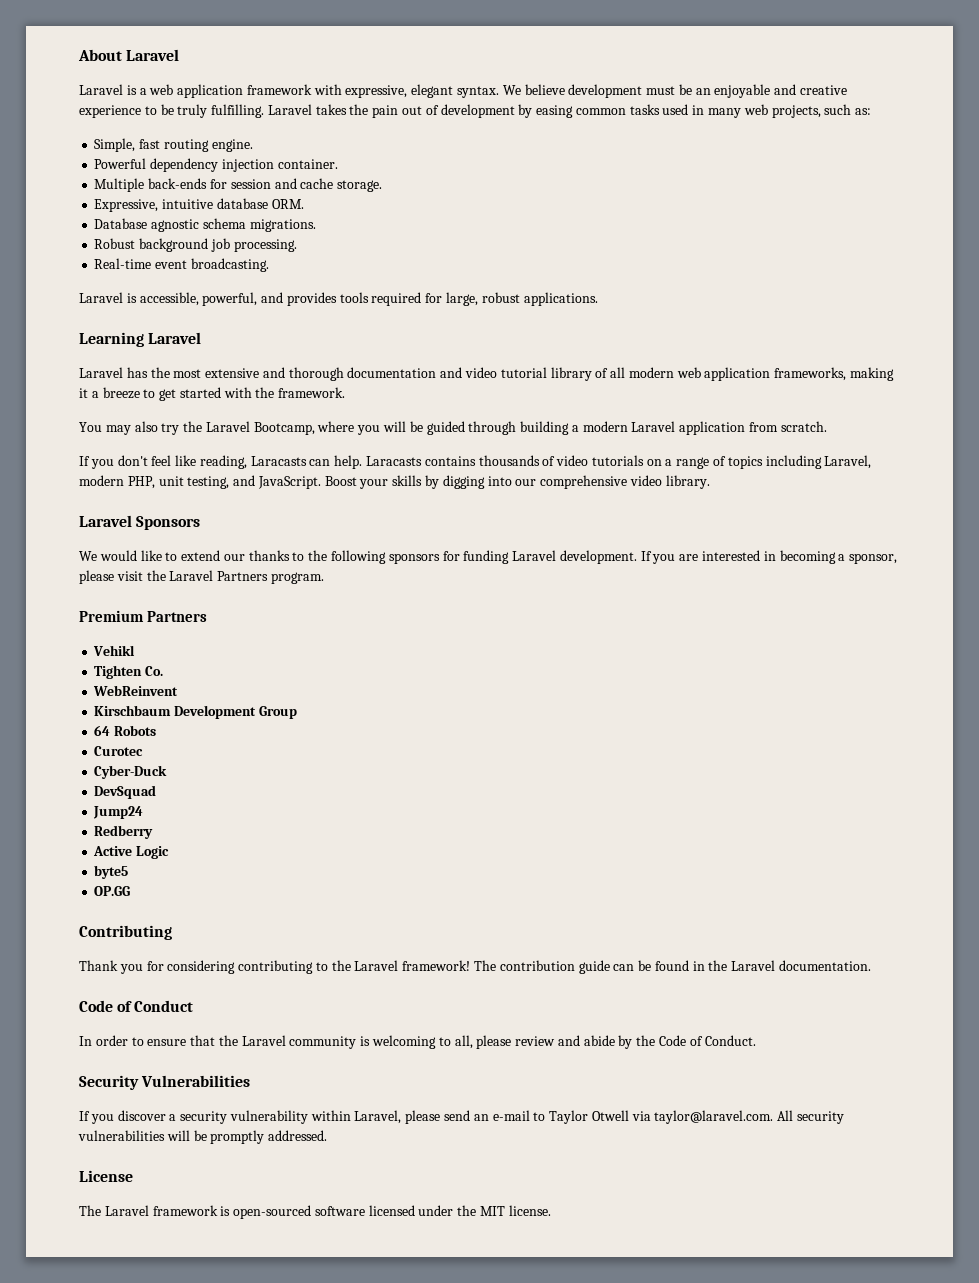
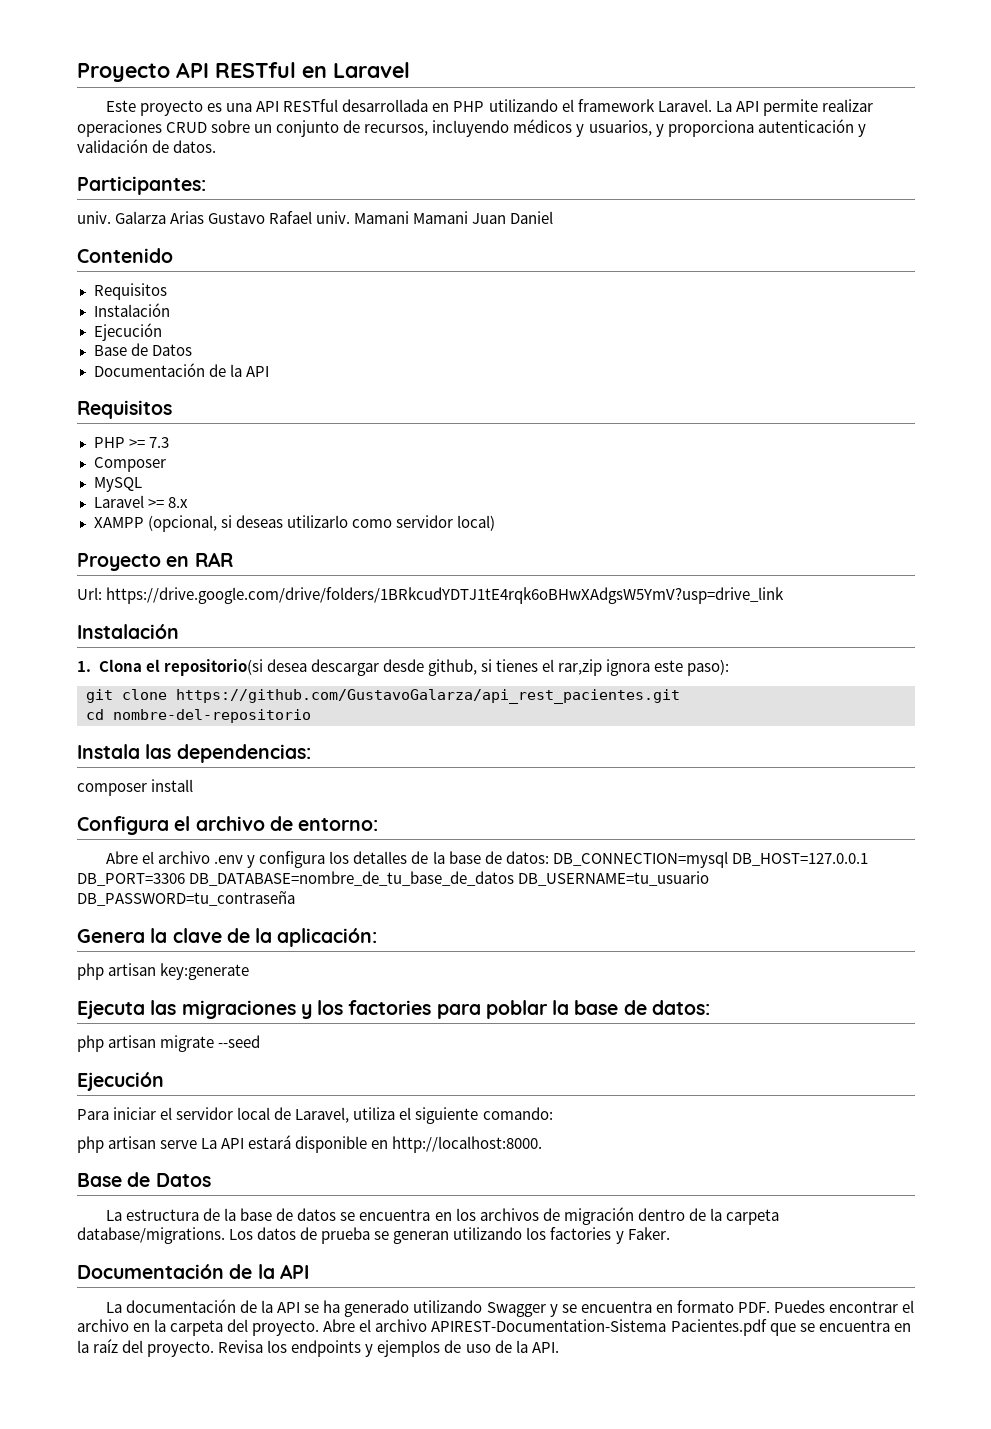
- About Laravel
- Laravel is a web application framework with expressive, elegant syntax. We believe development must be an enjoyable and creative experience to be truly fulfilling. Laravel takes the pain out of development by easing common tasks used in many web projects, such as:
- Simple, fast routing engine.
- Powerful dependency injection container.
- Multiple back-ends for session and cache storage.
- Expressive, intuitive database ORM.
- Database agnostic schema migrations.
- Robust background job processing.
- Real-time event broadcasting.
- Laravel is accessible, powerful, and provides tools required for large, robust applications.
- Learning Laravel
- Laravel has the most extensive and thorough documentation and video tutorial library of all modern web application frameworks, making it a breeze to get started with the framework.
- You may also try the Laravel Bootcamp, where you will be guided through building a modern Laravel application from scratch.
- If you don't feel like reading, Laracasts can help. Laracasts contains thousands of video tutorials on a range of topics including Laravel, modern PHP, unit testing, and JavaScript. Boost your skills by digging into our comprehensive video library.
- Laravel Sponsors
- We would like to extend our thanks to the following sponsors for funding Laravel development. If you are interested in becoming a sponsor, please visit the Laravel Partners program.
- Premium Partners
- Vehikl
- Tighten Co.
- WebReinvent
- Kirschbaum Development Group
- 64 Robots
- Curotec
- Cyber-Duck
- DevSquad
- Jump24
- Redberry
- Active Logic
- byte5
- OP.GG
- Contributing
- Thank you for considering contributing to the Laravel framework! The contribution guide can be found in the Laravel documentation.
- Code of Conduct
- In order to ensure that the Laravel community is welcoming to all, please review and abide by the Code of Conduct.
- Security Vulnerabilities
- If you discover a security vulnerability within Laravel, please send an e-mail to Taylor Otwell via taylor@laravel.com. All security vulnerabilities will be promptly addressed.
- License
- The Laravel framework is open-sourced software licensed under the MIT license.
+ Proyecto API RESTful en Laravel
+ Este proyecto es una API RESTful desarrollada en PHP utilizando el framework Laravel. La API permite realizar operaciones CRUD sobre un conjunto de recursos, incluyendo médicos y usuarios, y proporciona autenticación y validación de datos.
+ Participantes:
+ univ. Galarza Arias Gustavo Rafael univ. Mamani Mamani Juan Daniel
+ Contenido
+ Requisitos
+ Instalación
+ Ejecución
+ Base de Datos
+ Documentación de la API
+ Requisitos
+ PHP >= 7.3
+ Composer
+ MySQL
+ Laravel >= 8.x
+ XAMPP (opcional, si deseas utilizarlo como servidor local)
+ Proyecto en RAR
+ Url: https://drive.google.com/drive/folders/1BRkcudYDTJ1tE4rqk6oBHwXAdgsW5YmV?usp=drive_link
+ Instalación
+ 1. Clona el repositorio(si desea descargar desde github, si tienes el rar,zip ignora este paso):
+ git clone https://github.com/GustavoGalarza/api_rest_pacientes.git
+ cd nombre-del-repositorio
+ Instala las dependencias:
+ composer install
+ Configura el archivo de entorno:
+ Abre el archivo .env y configura los detalles de la base de datos: DB_CONNECTION=mysql DB_HOST=127.0.0.1 DB_PORT=3306 DB_DATABASE=nombre_de_tu_base_de_datos DB_USERNAME=tu_usuario DB_PASSWORD=tu_contraseña
+ Genera la clave de la aplicación:
+ php artisan key:generate
+ Ejecuta las migraciones y los factories para poblar la base de datos:
+ php artisan migrate --seed
+ Ejecución
+ Para iniciar el servidor local de Laravel, utiliza el siguiente comando:
+ php artisan serve La API estará disponible en http://localhost:8000.
+ Base de Datos
+ La estructura de la base de datos se encuentra en los archivos de migración dentro de la carpeta database/migrations. Los datos de prueba se generan utilizando los factories y Faker.
+ Documentación de la API
+ La documentación de la API se ha generado utilizando Swagger y se encuentra en formato PDF. Puedes encontrar el archivo en la carpeta del proyecto. Abre el archivo APIREST-Documentation-Sistema Pacientes.pdf que se encuentra en la raíz del proyecto. Revisa los endpoints y ejemplos de uso de la API.

